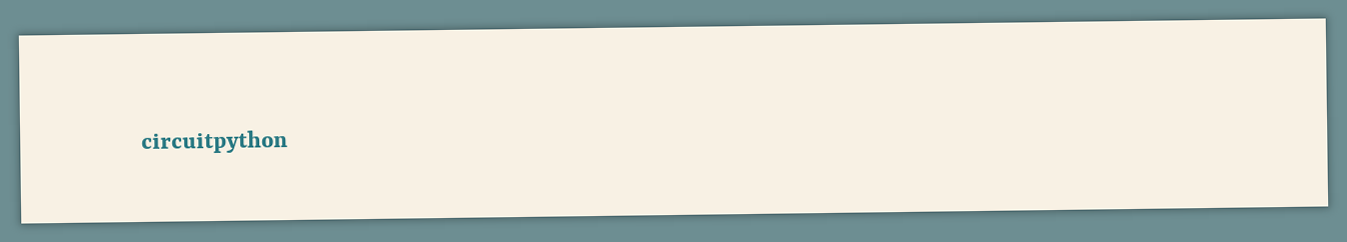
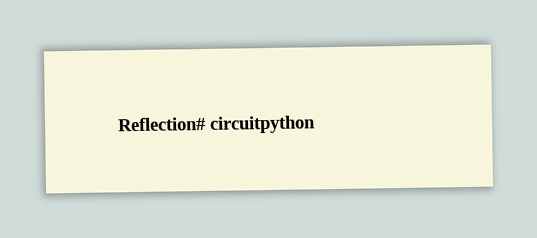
- circuitpython
+ Reflection# circuitpython

